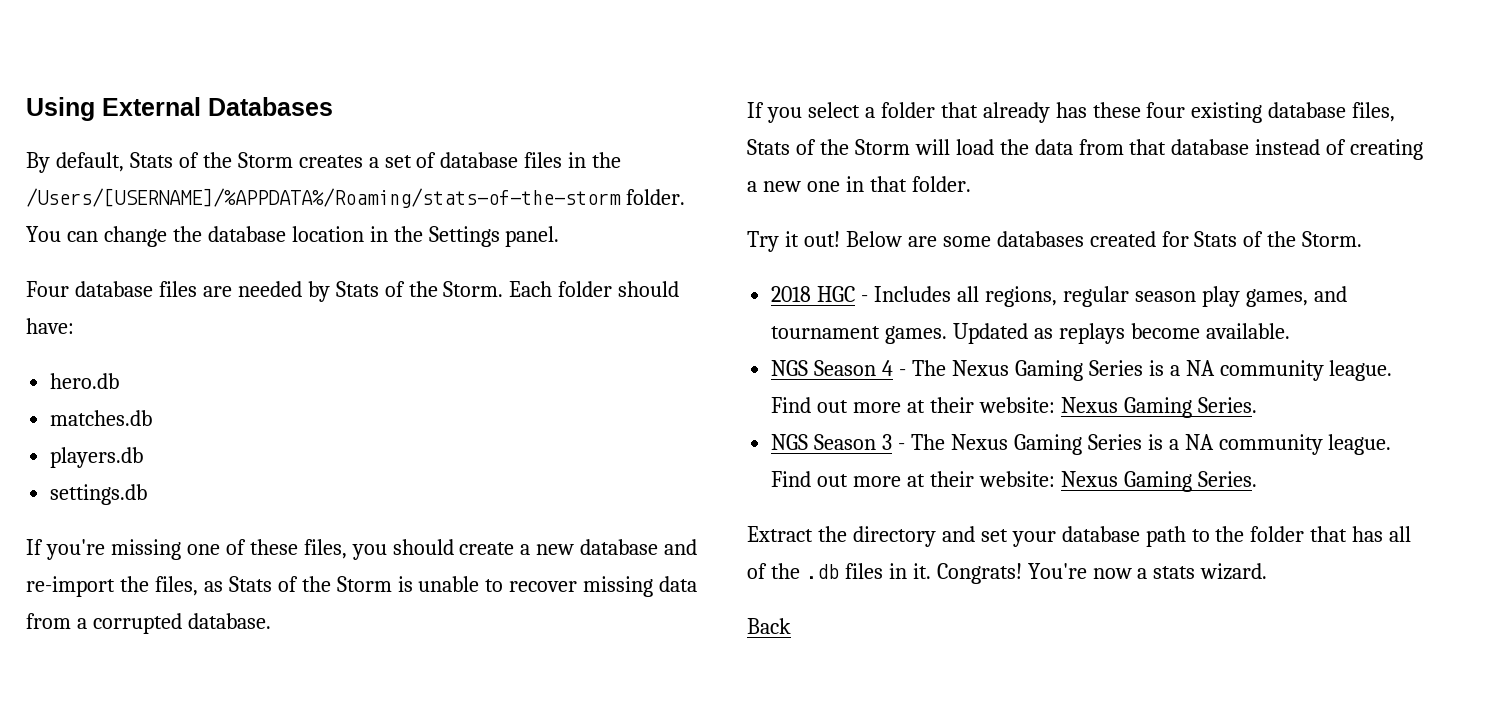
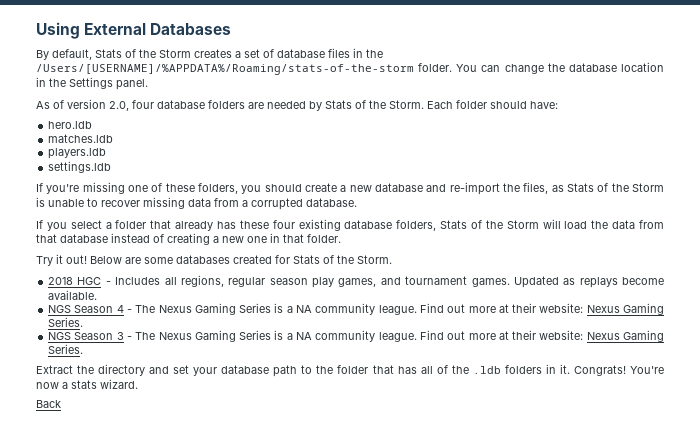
- Four database files are needed by Stats of the Storm.
+ As of version 2.0, four database folders are needed by Stats of the Storm.
- hero.db
- matches.db
- players.db
- settings.db
+ hero.ldb
+ matches.ldb
+ players.ldb
+ settings.ldb
- If you're missing one of these files, you should create a new database and re-import the files, as Stats of the Storm is unable to recover missing data from a corrupted database.
+ If you're missing one of these folders, you should create a new database and re-import the files, as Stats of the Storm is unable to recover missing data from a corrupted database.
- If you select a folder that already has these four existing database files, Stats of the Storm will load the data from that database instead of creating a new one in that folder.
+ If you select a folder that already has these four existing database folders, Stats of the Storm will load the data from that database instead of creating a new one in that folder.
- Extract the directory and set your database path to the folder that has all of the .db files in it.
+ Extract the directory and set your database path to the folder that has all of the .ldb folders in it.

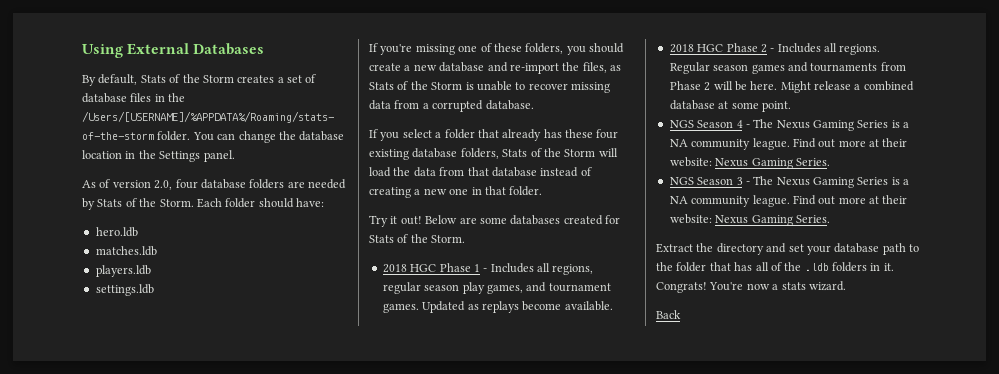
- 2018 HGC - Includes all regions, regular season play games, and tournament games.
+ 2018 HGC Phase 1 - Includes all regions, regular season play games, and tournament games.
+ 2018 HGC Phase 2 - Includes all regions. Regular season games and tournaments from Phase 2 will be here. Might release a combined database at some point.

